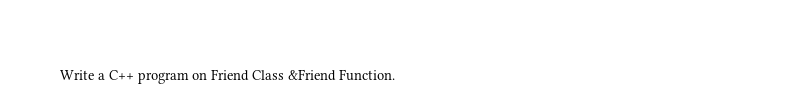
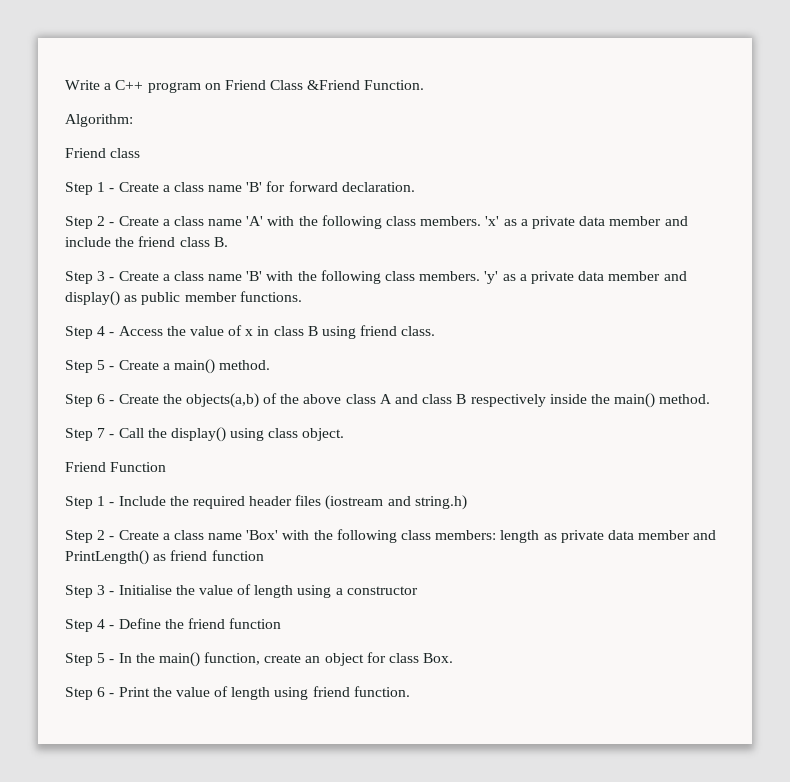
+ Algorithm:
+ Friend class
+ Step 1 - Create a class name 'B' for forward declaration.
+ Step 2 - Create a class name 'A' with the following class members. 'x' as a private data member and include the friend class B.
+ Step 3 - Create a class name 'B' with the following class members. 'y' as a private data member and display() as public member functions.
+ Step 4 - Access the value of x in class B using friend class.
+ Step 5 - Create a main() method.
+ Step 6 - Create the objects(a,b) of the above class A and class B respectively inside the main() method.
+ Step 7 - Call the display() using class object.
+ Friend Function
+ Step 1 - Include the required header files (iostream and string.h)
+ Step 2 - Create a class name 'Box' with the following class members: length as private data member and PrintLength() as friend function
+ Step 3 - Initialise the value of length using a constructor
+ Step 4 - Define the friend function
+ Step 5 - In the main() function, create an object for class Box.
+ Step 6 - Print the value of length using friend function.

